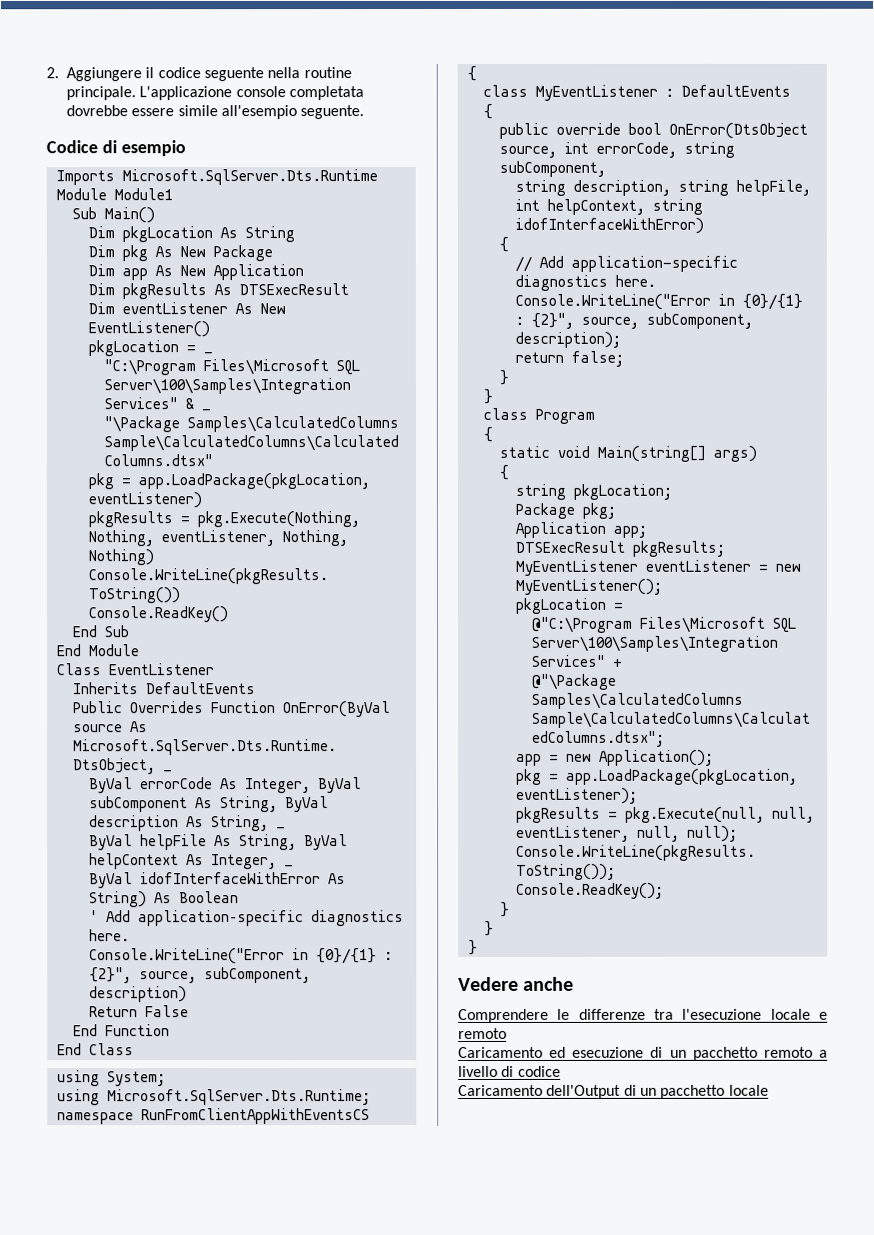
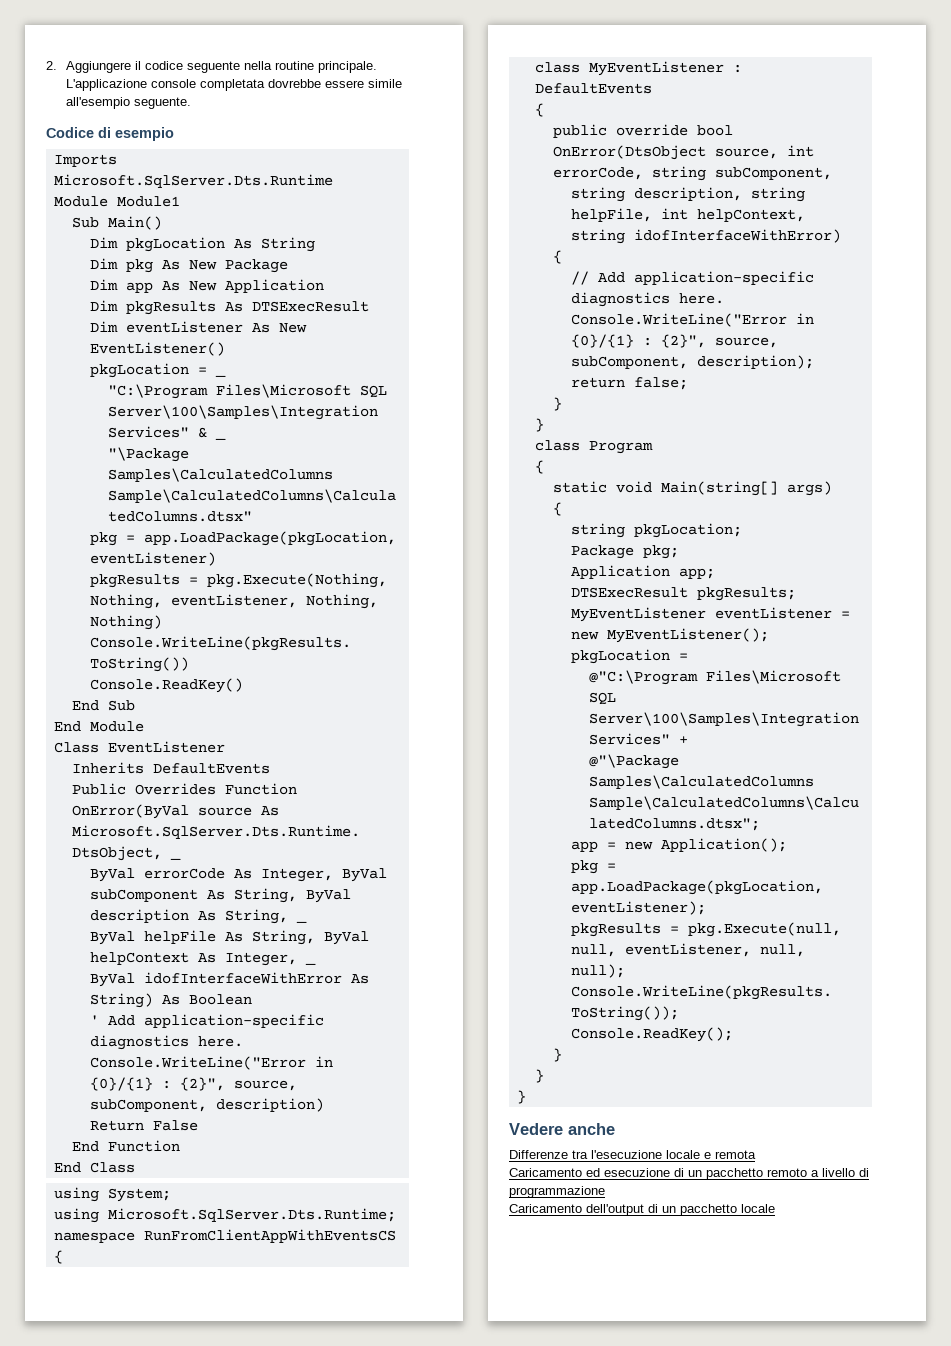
- Comprendere le differenze tra l'esecuzione locale e remoto
+ Differenze tra l'esecuzione locale e remota
- Caricamento ed esecuzione di un pacchetto remoto a livello di codice
- Caricamento dell'Output di un pacchetto locale
+ Caricamento ed esecuzione di un pacchetto remoto a livello di programmazione
+ Caricamento dell'output di un pacchetto locale

